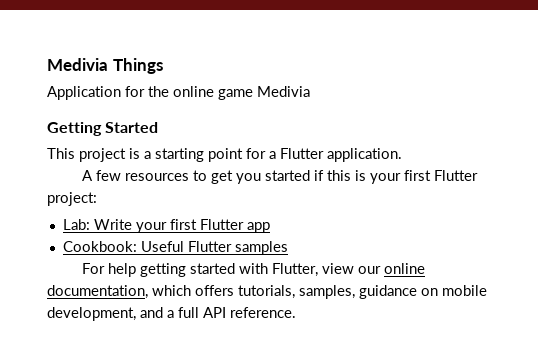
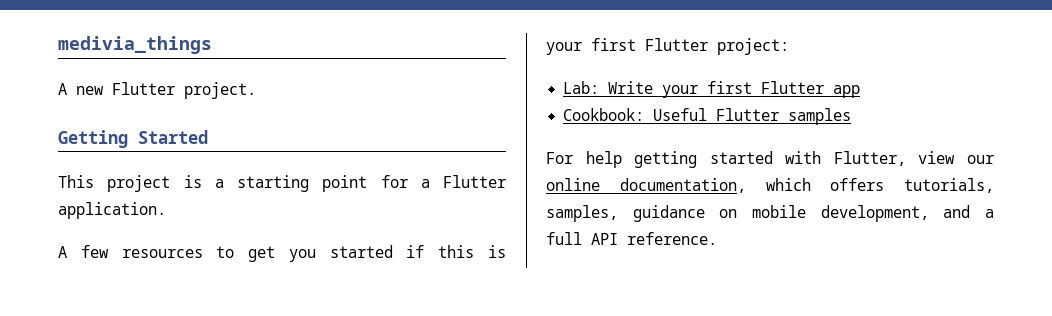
- Medivia Things
- Application for the online game Medivia
+ medivia_things
+ A new Flutter project.

